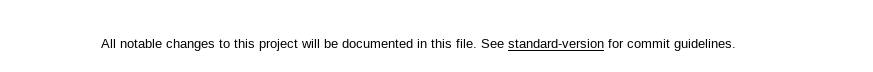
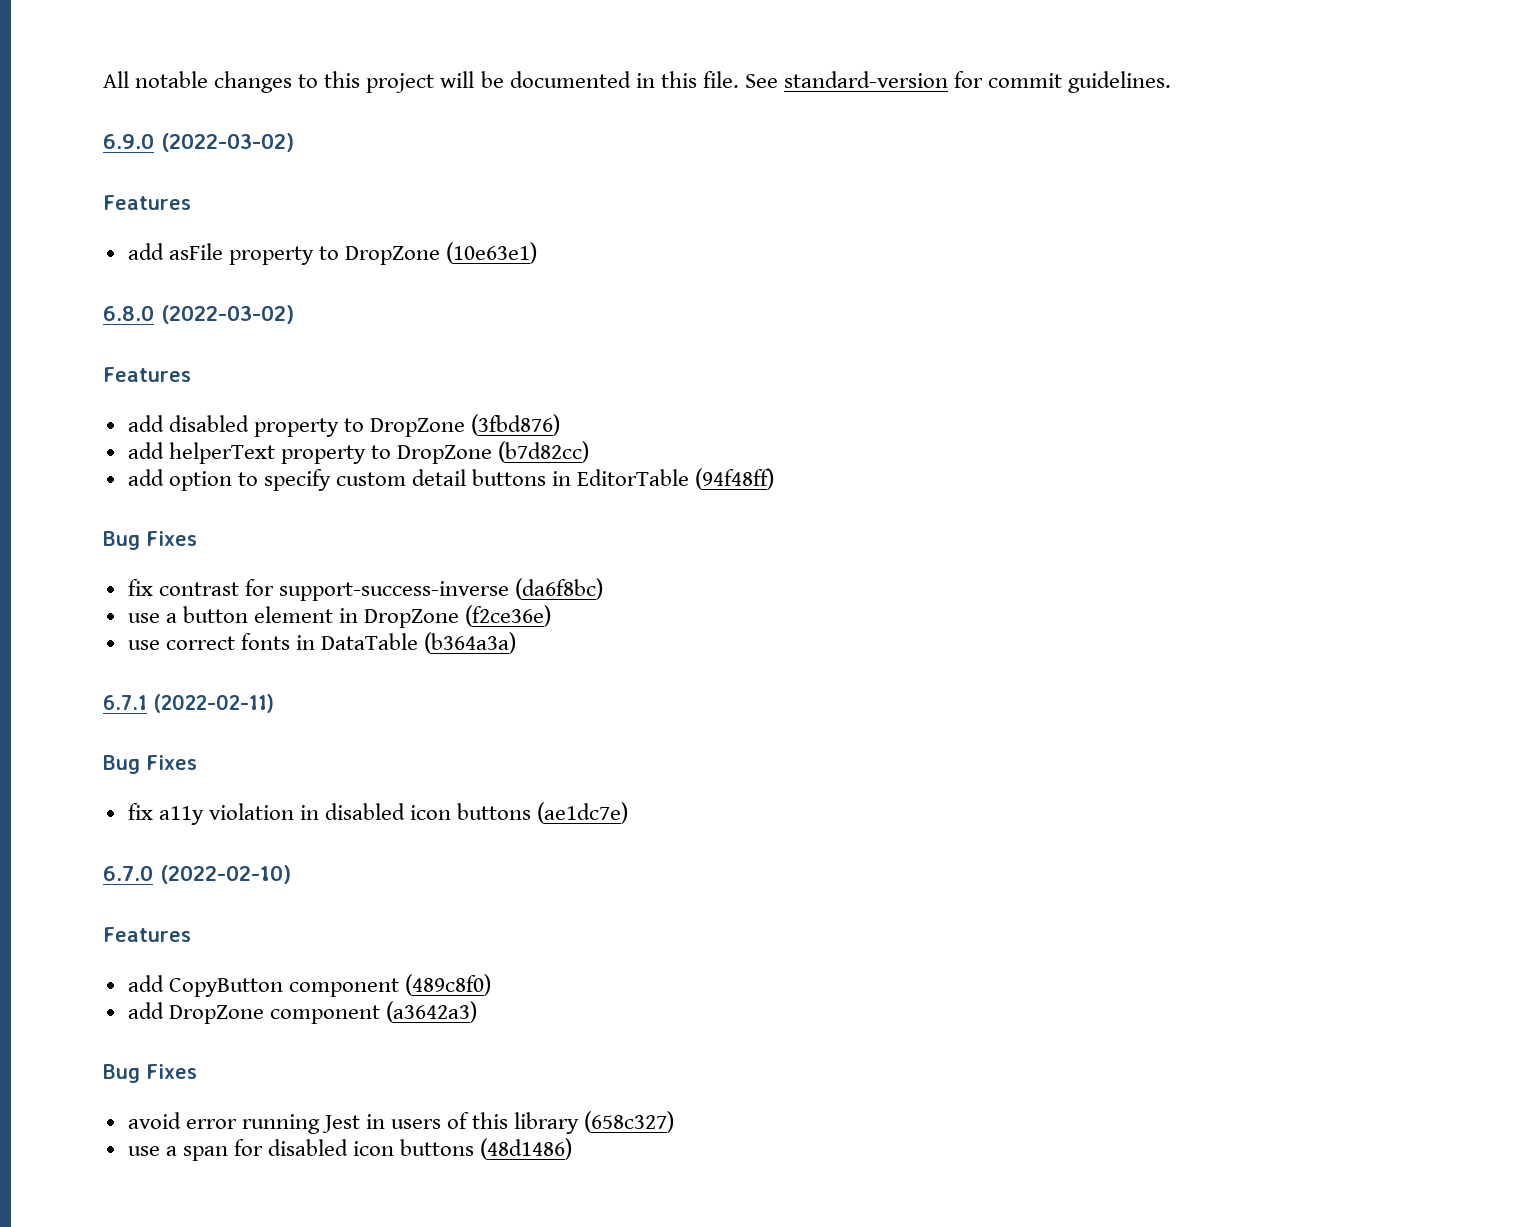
+ 6.9.0 (2022-03-02)
+ Features
+ add asFile property to DropZone (10e63e1)
+ 6.8.0 (2022-03-02)
+ Features
+ add disabled property to DropZone (3fbd876)
+ add helperText property to DropZone (b7d82cc)
+ add option to specify custom detail buttons in EditorTable (94f48ff)
+ Bug Fixes
+ fix contrast for support-success-inverse (da6f8bc)
+ use a button element in DropZone (f2ce36e)
+ use correct fonts in DataTable (b364a3a)
+ 6.7.1 (2022-02-11)
+ Bug Fixes
+ fix a11y violation in disabled icon buttons (ae1dc7e)
+ 6.7.0 (2022-02-10)
+ Features
+ add CopyButton component (489c8f0)
+ add DropZone component (a3642a3)
+ Bug Fixes
+ avoid error running Jest in users of this library (658c327)
+ use a span for disabled icon buttons (48d1486)

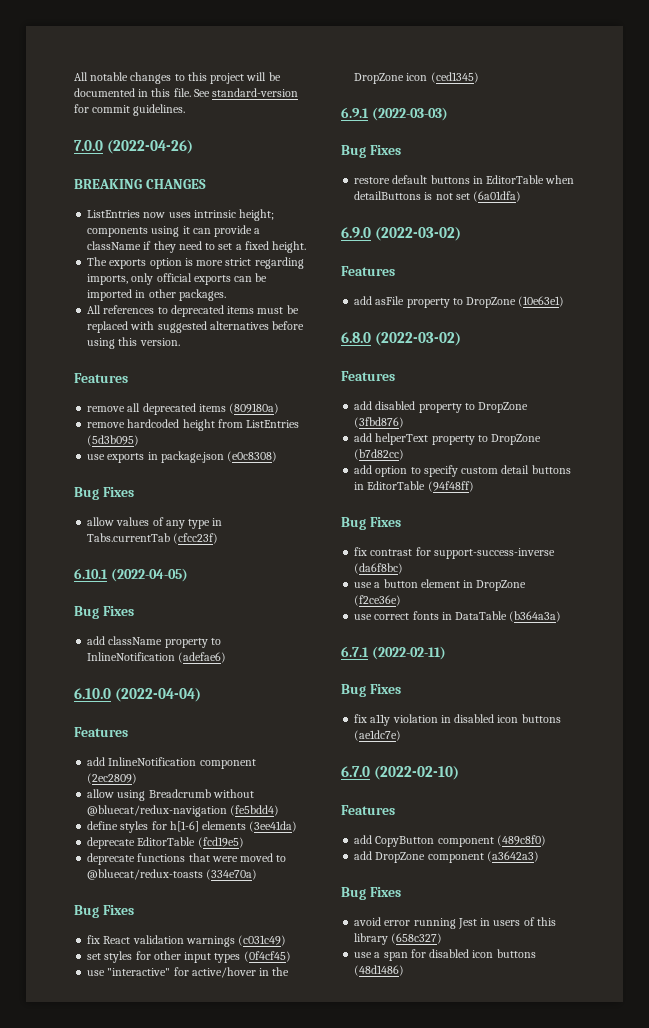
+ 7.0.0 (2022-04-26)
+ BREAKING CHANGES
+ ListEntries now uses intrinsic height; components using it can provide a className if they need to set a fixed height.
+ The exports option is more strict regarding imports, only official exports can be imported in other packages.
+ All references to deprecated items must be replaced with suggested alternatives before using this version.
+ Features
+ remove all deprecated items (809180a)
+ remove hardcoded height from ListEntries (5d3b095)
+ use exports in package.json (e0c8308)
+ Bug Fixes
+ allow values of any type in Tabs.currentTab (cfcc23f)
+ 6.10.1 (2022-04-05)
+ Bug Fixes
+ add className property to InlineNotification (adefae6)
+ 6.10.0 (2022-04-04)
+ Features
+ add InlineNotification component (2ec2809)
+ allow using Breadcrumb without @bluecat/redux-navigation (fe5bdd4)
+ define styles for h[1-6] elements (3ee41da)
+ deprecate EditorTable (fcd19e5)
+ deprecate functions that were moved to @bluecat/redux-toasts (334e70a)
+ Bug Fixes
+ fix React validation warnings (c031c49)
+ set styles for other input types (0f4cf45)
+ use "interactive" for active/hover in the DropZone icon (ced1345)
+ 6.9.1 (2022-03-03)
+ Bug Fixes
+ restore default buttons in EditorTable when detailButtons is not set (6a01dfa)

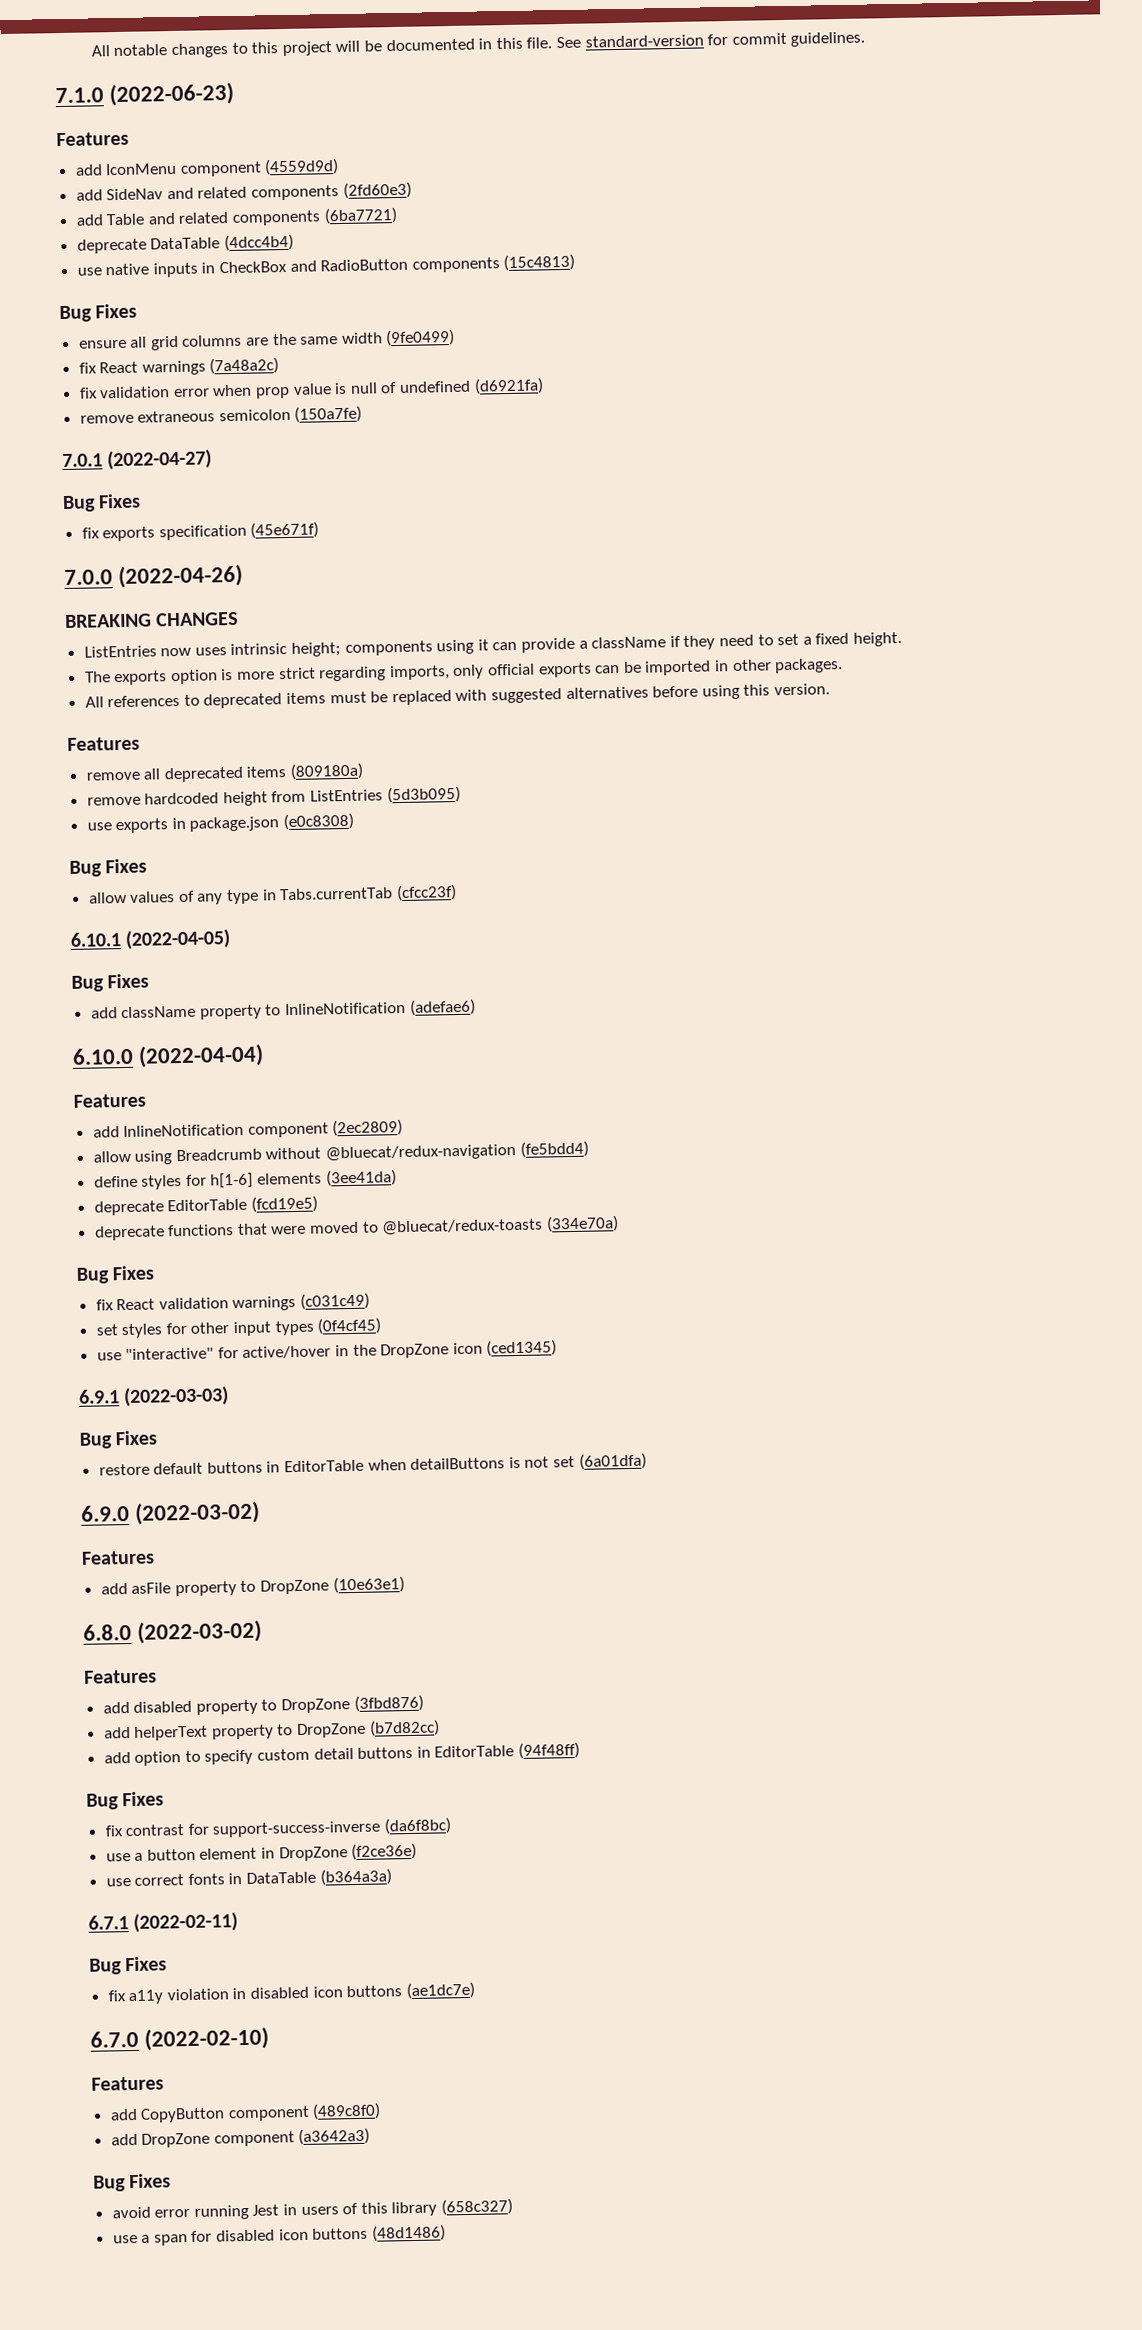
+ 7.1.0 (2022-06-23)
+ Features
+ add IconMenu component (4559d9d)
+ add SideNav and related components (2fd60e3)
+ add Table and related components (6ba7721)
+ deprecate DataTable (4dcc4b4)
+ use native inputs in CheckBox and RadioButton components (15c4813)
+ Bug Fixes
+ ensure all grid columns are the same width (9fe0499)
+ fix React warnings (7a48a2c)
+ fix validation error when prop value is null of undefined (d6921fa)
+ remove extraneous semicolon (150a7fe)
+ 7.0.1 (2022-04-27)
+ Bug Fixes
+ fix exports specification (45e671f)

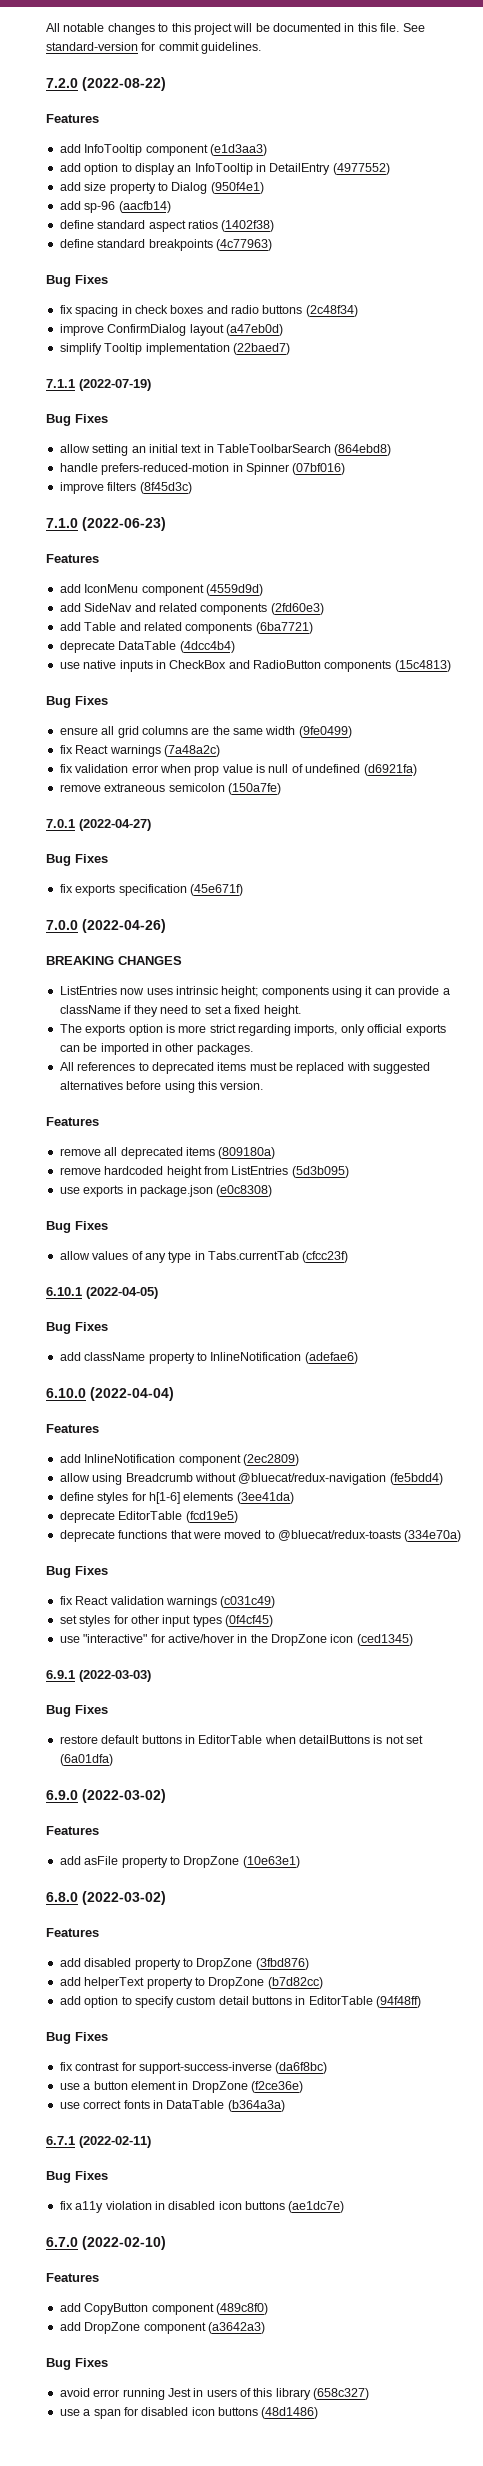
+ 7.2.0 (2022-08-22)
+ Features
+ add InfoTooltip component (e1d3aa3)
+ add option to display an InfoTooltip in DetailEntry (4977552)
+ add size property to Dialog (950f4e1)
+ add sp-96 (aacfb14)
+ define standard aspect ratios (1402f38)
+ define standard breakpoints (4c77963)
+ Bug Fixes
+ fix spacing in check boxes and radio buttons (2c48f34)
+ improve ConfirmDialog layout (a47eb0d)
+ simplify Tooltip implementation (22baed7)
+ 7.1.1 (2022-07-19)
+ Bug Fixes
+ allow setting an initial text in TableToolbarSearch (864ebd8)
+ handle prefers-reduced-motion in Spinner (07bf016)
+ improve filters (8f45d3c)

